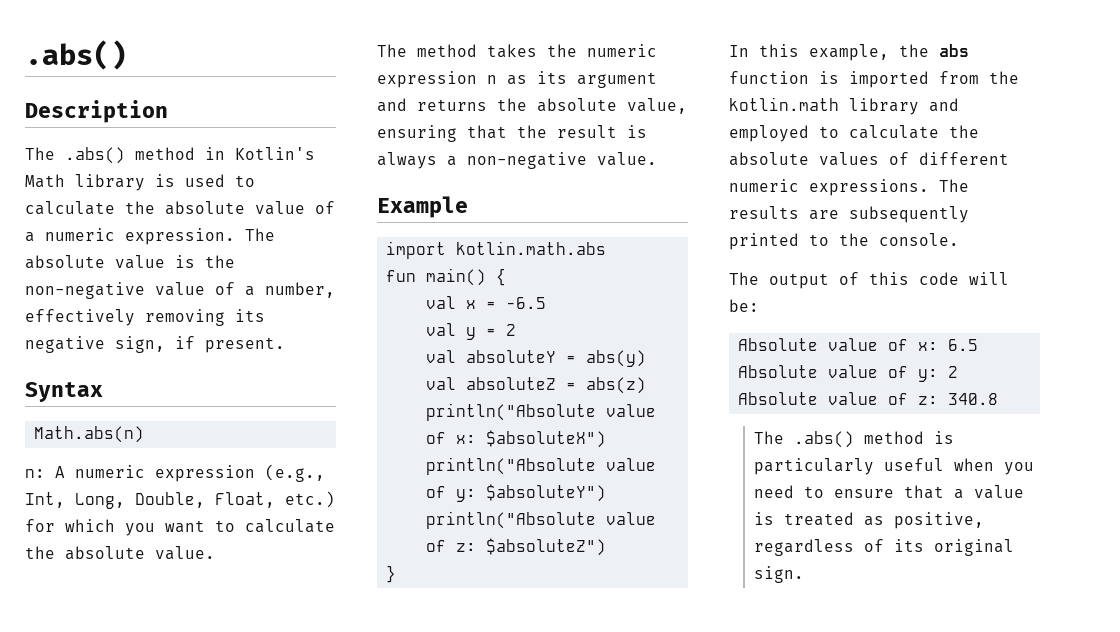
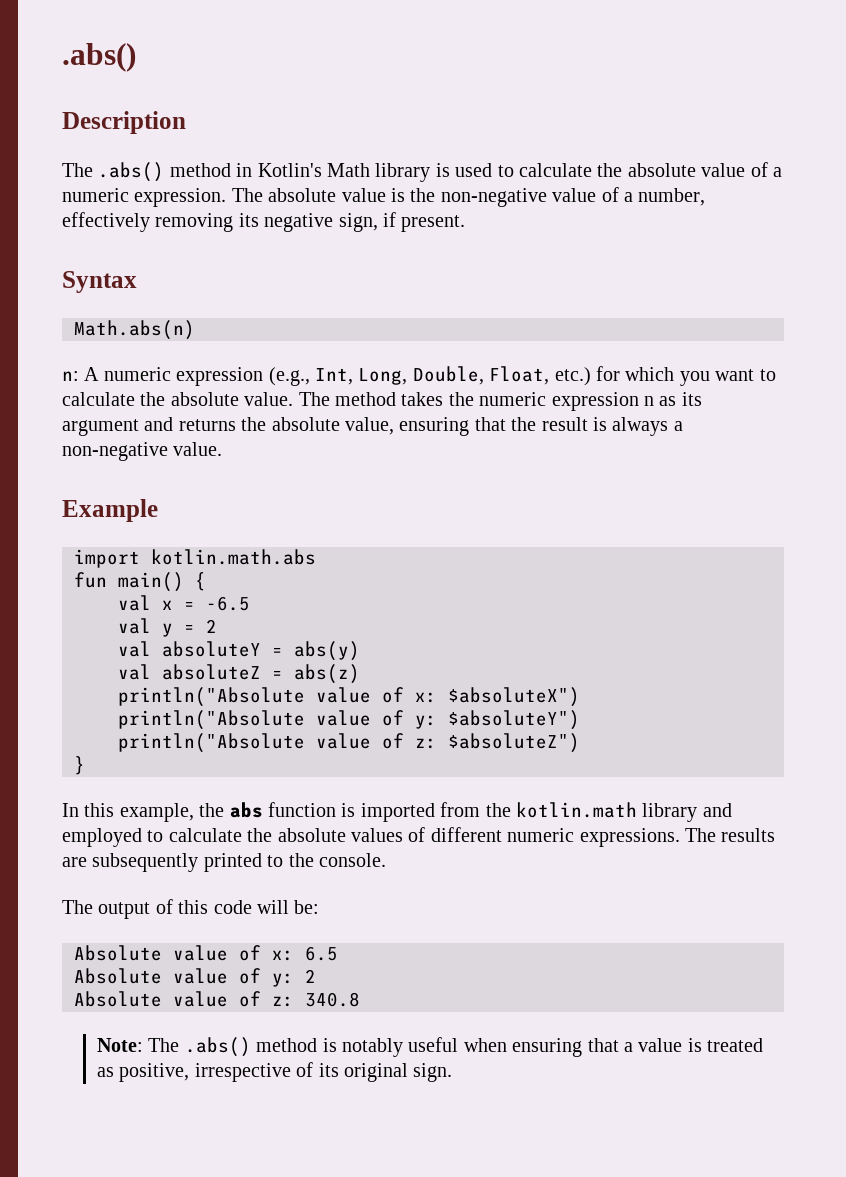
- n: A numeric expression (e.g., Int, Long, Double, Float, etc.) for which you want to calculate the absolute value.
- The method takes the numeric expression n as its argument and returns the absolute value, ensuring that the result is always a non-negative value.
+ n: A numeric expression (e.g., Int, Long, Double, Float, etc.) for which you want to calculate the absolute value. The method takes the numeric expression n as its argument and returns the absolute value, ensuring that the result is always a non-negative value.
- The .abs() method is particularly useful when you need to ensure that a value is treated as positive, regardless of its original sign.
+ Note: The .abs() method is notably useful when ensuring that a value is treated as positive, irrespective of its original sign.

